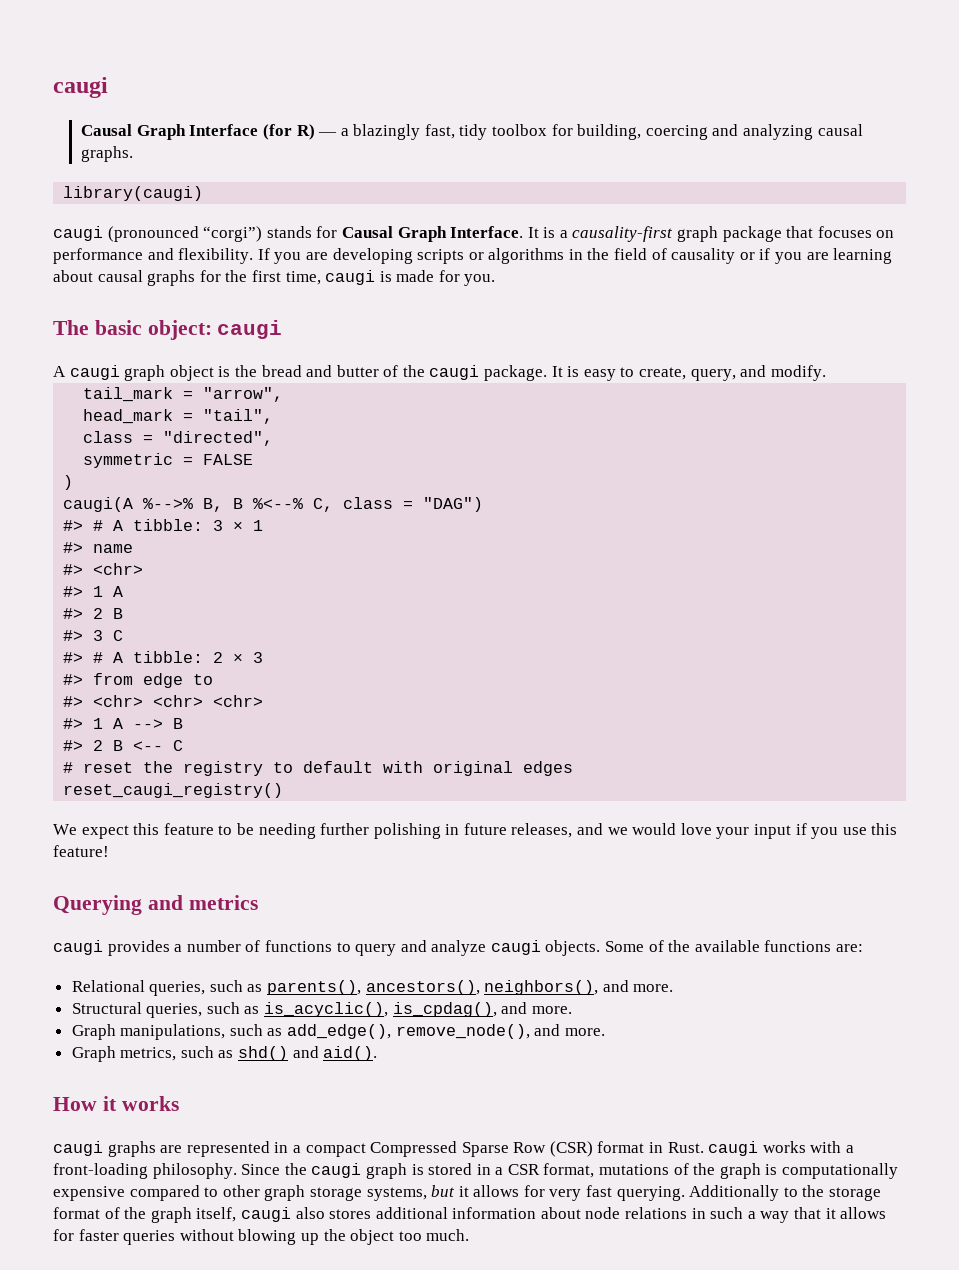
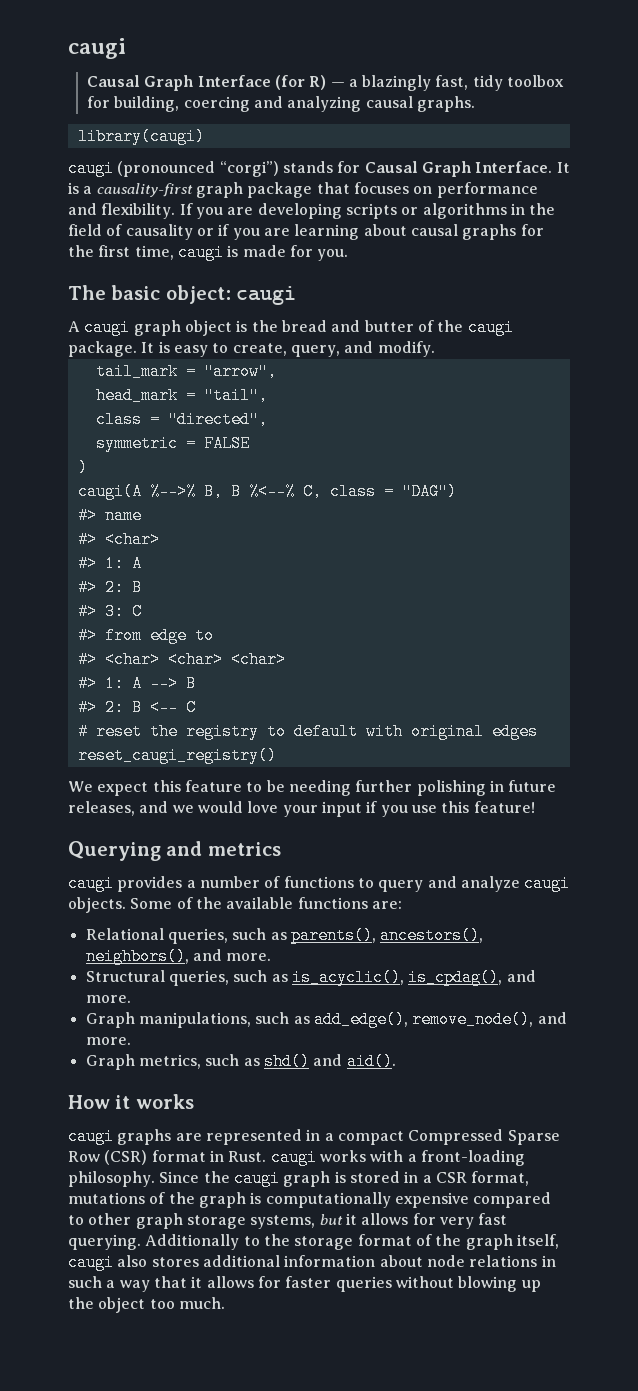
- #> # A tibble: 3 × 1
  #> name
- #> <chr>
- #> 1 A
- #> 2 B
- #> 3 C
- #> # A tibble: 2 × 3
+ #> <char>
+ #> 1: A
+ #> 2: B
+ #> 3: C
- #> <chr> <chr> <chr>
- #> 1 A --> B
+ #> <char> <char> <char>
+ #> 1: A --> B
- #> 2 B <-- C
+ #> 2: B <-- C

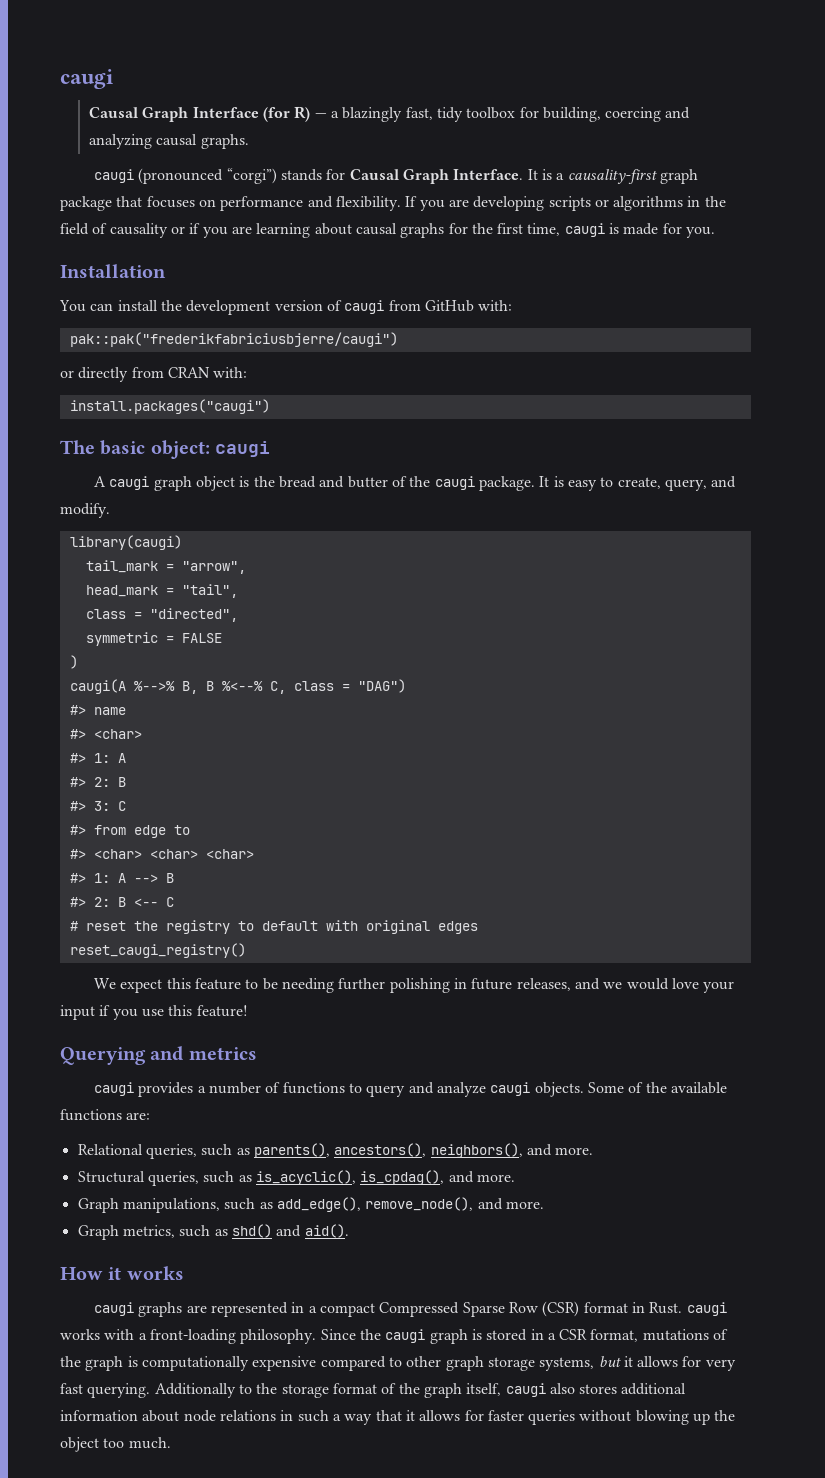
- library(caugi)
+ Installation
+ You can install the development version of caugi from GitHub with:
+ pak::pak("frederikfabriciusbjerre/caugi")
+ or directly from CRAN with:
+ install.packages("caugi")
+ library(caugi)

